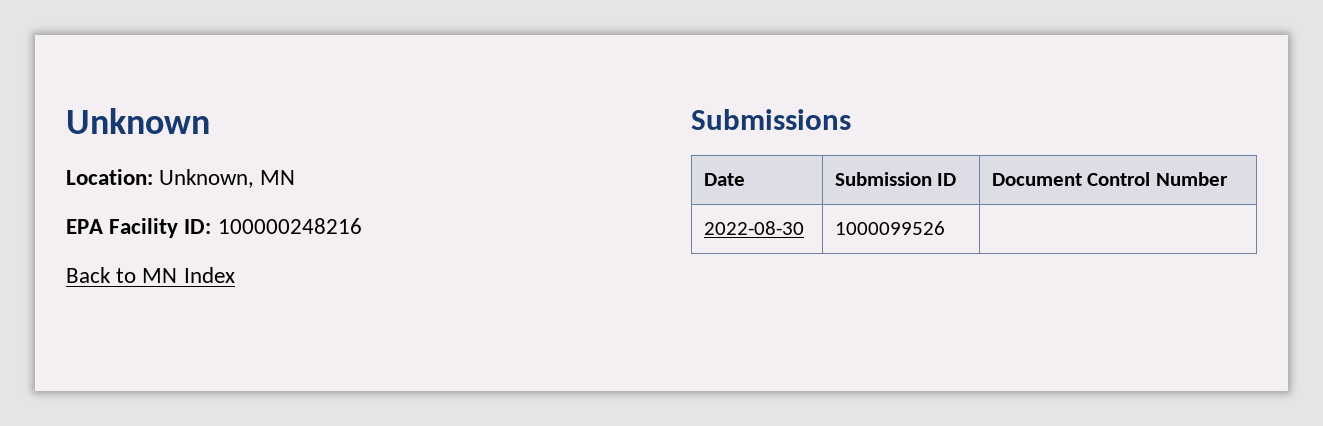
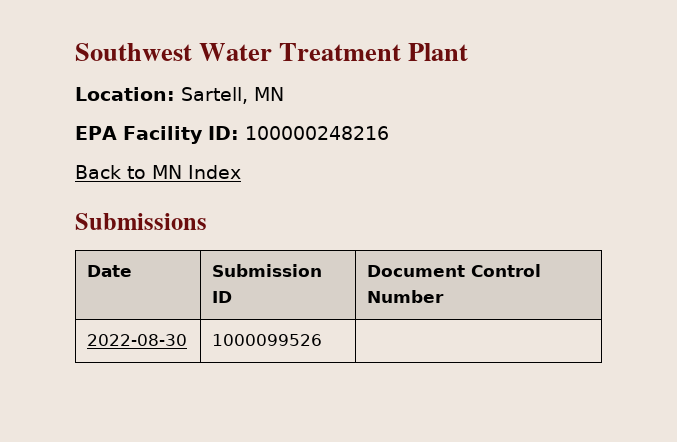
- Unknown
+ Southwest Water Treatment Plant
- Location: Unknown, MN
+ Location: Sartell, MN

